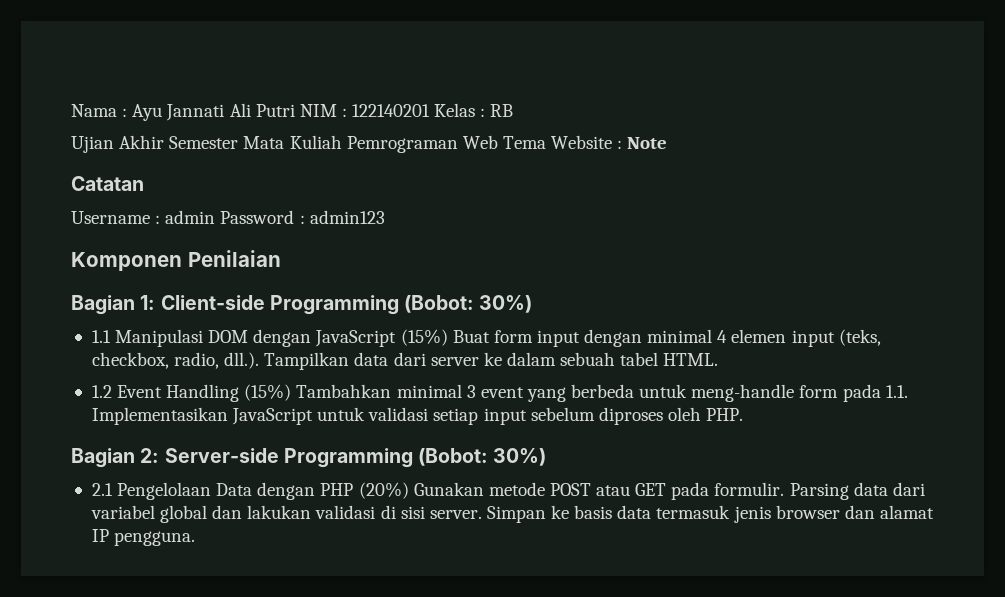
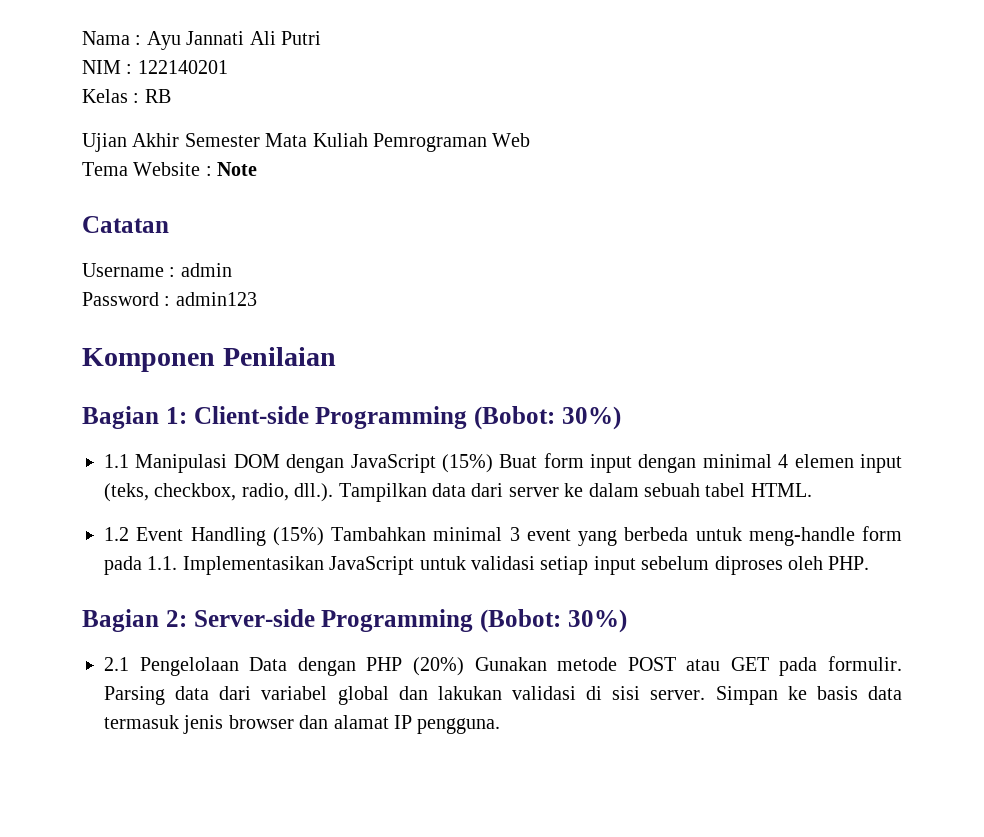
- Nama : Ayu Jannati Ali Putri NIM : 122140201 Kelas : RB
+ Nama : Ayu Jannati Ali Putri
+ NIM : 122140201
+ Kelas : RB
- Ujian Akhir Semester Mata Kuliah Pemrograman Web Tema Website : Note
+ Ujian Akhir Semester Mata Kuliah Pemrograman Web
+ Tema Website : Note
- Username : admin Password : admin123
+ Username : admin
+ Password : admin123

